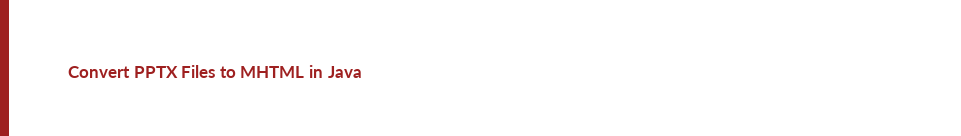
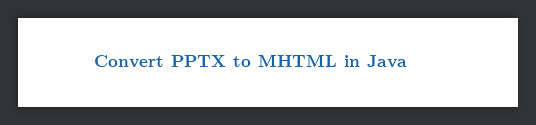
- Convert PPTX Files to MHTML in Java
+ Convert PPTX to MHTML in Java

